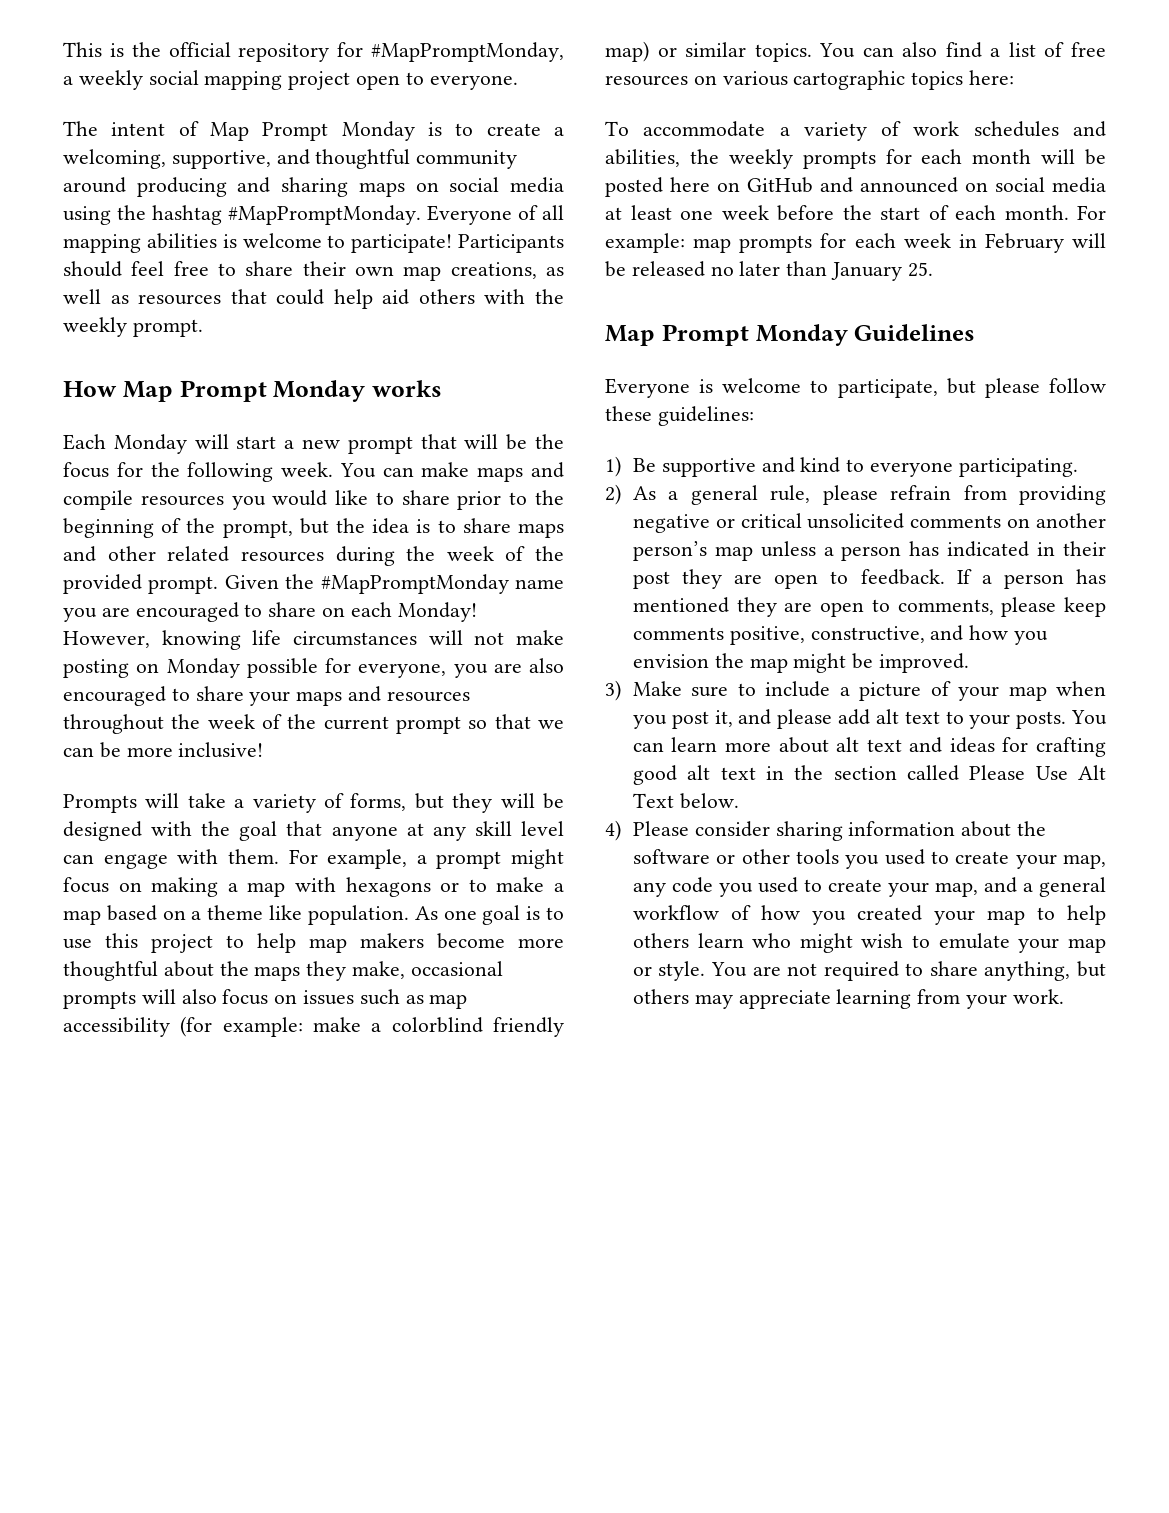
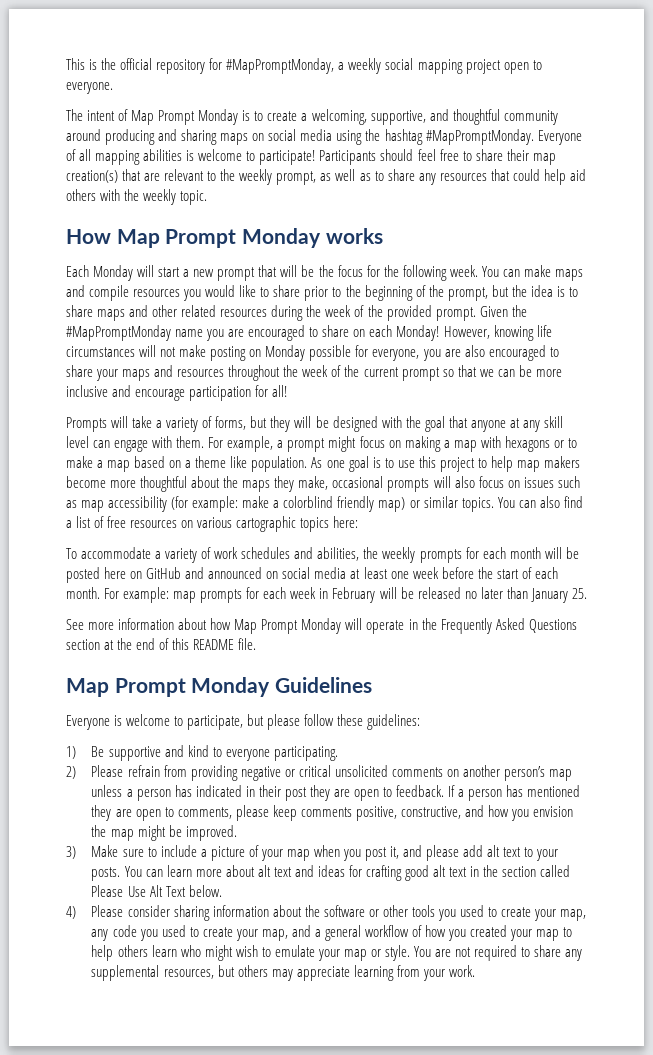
- Participants should feel free to share their own map creations, as well as resources that could help aid others with the weekly prompt.
+ Participants should feel free to share their map creation(s) that are relevant to the weekly prompt, as well as to share any resources that could help aid others with the weekly topic.
- However, knowing life circumstances will not make posting on Monday possible for everyone, you are also encouraged to share your maps and resources throughout the week of the current prompt so that we can be more inclusive!
+ However, knowing life circumstances will not make posting on Monday possible for everyone, you are also encouraged to share your maps and resources throughout the week of the current prompt so that we can be more inclusive and encourage participation for all!
+ See more information about how Map Prompt Monday will operate in the Frequently Asked Questions section at the end of this README file.
- 2) As a general rule, please refrain from providing negative or critical unsolicited comments on another person’s map unless a person has indicated in their post they are open to feedback.
+ 2) Please refrain from providing negative or critical unsolicited comments on another person’s map unless a person has indicated in their post they are open to feedback.
- You are not required to share anything, but others may appreciate learning from your work.
+ You are not required to share any supplemental resources, but others may appreciate learning from your work.

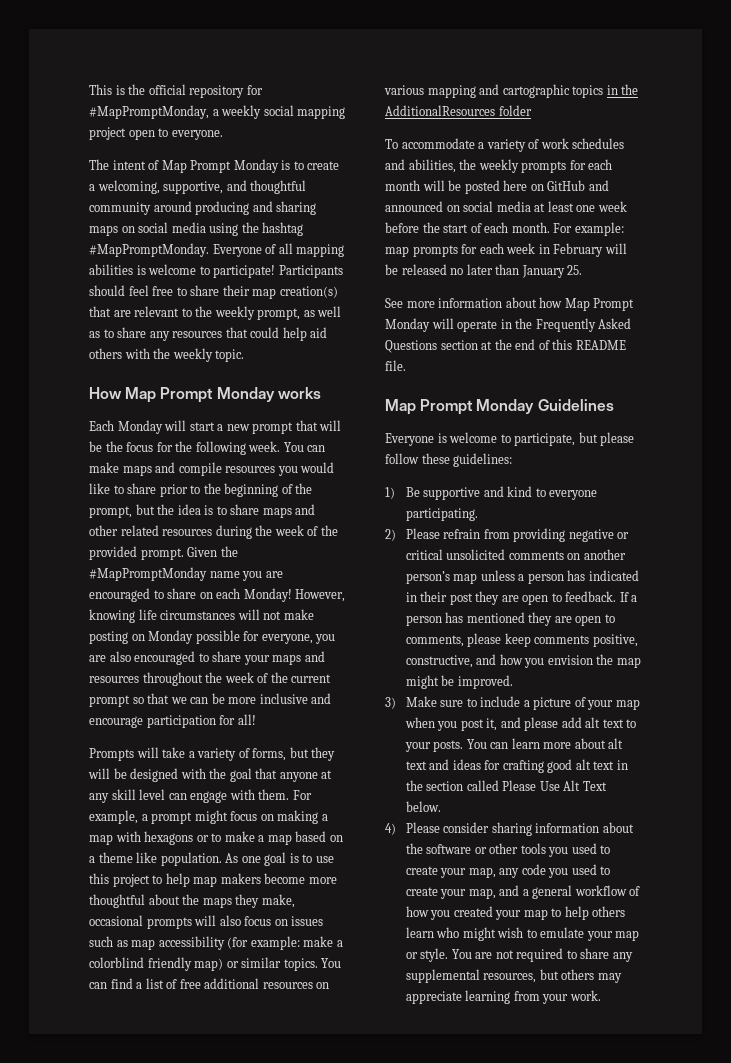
- You can also find a list of free resources on various cartographic topics here:
+ You can find a list of free additional resources on various mapping and cartographic topics in the AdditionalResources folder

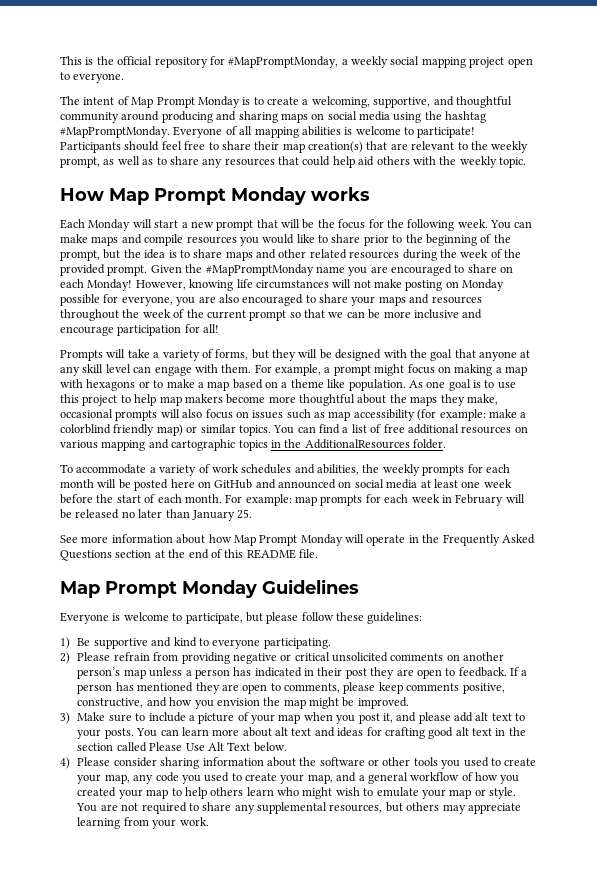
- You can find a list of free additional resources on various mapping and cartographic topics in the AdditionalResources folder
+ You can find a list of free additional resources on various mapping and cartographic topics in the AdditionalResources folder.

